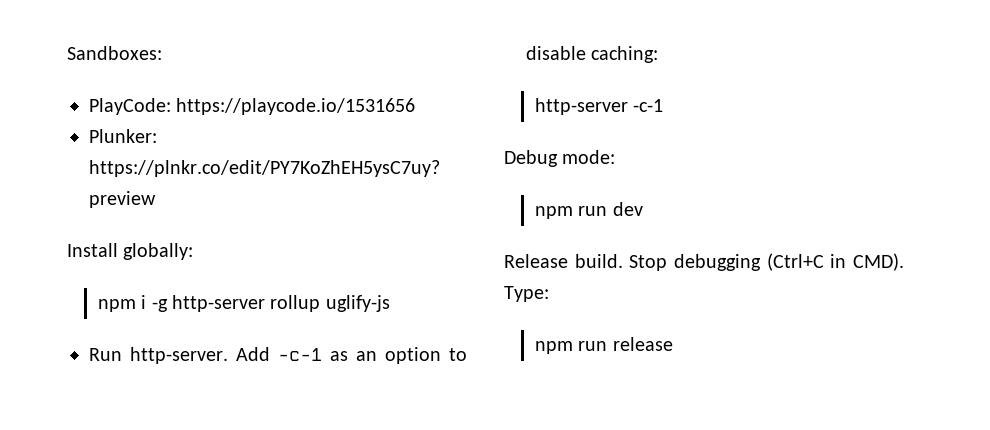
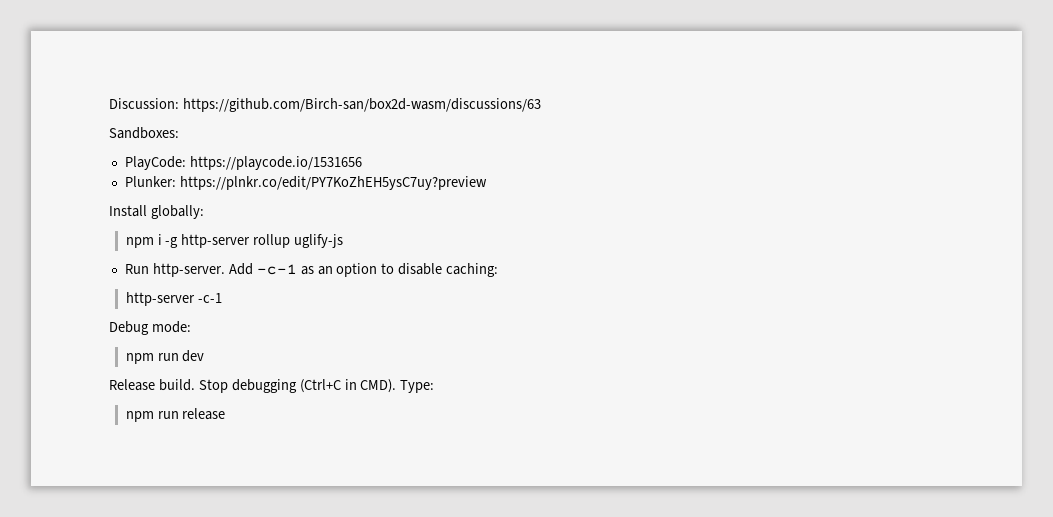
+ Discussion: https://github.com/Birch-san/box2d-wasm/discussions/63

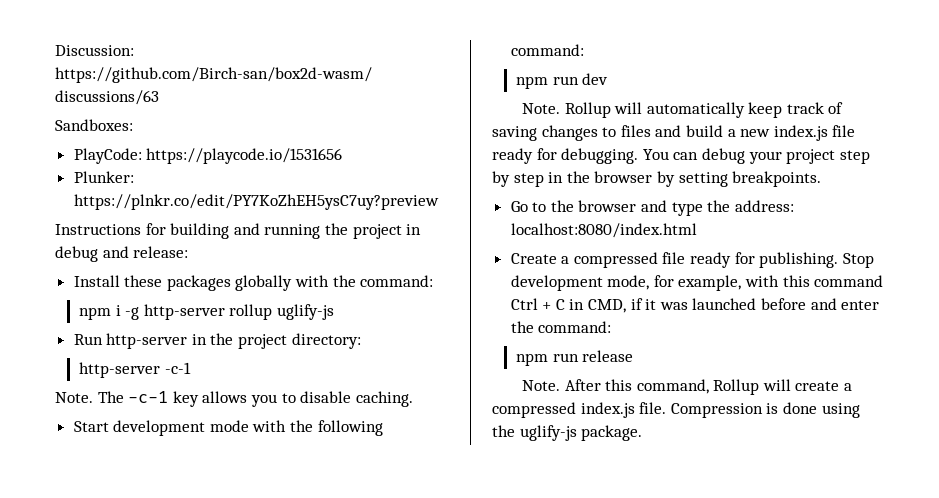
- Install globally:
+ Instructions for building and running the project in debug and release:
+ Install these packages globally with the command:
- Run http-server. Add -c-1 as an option to disable caching:
+ Run http-server in the project directory:
  http-server -c-1
- Debug mode:
+ Note. The -c-1 key allows you to disable caching.
+ Start development mode with the following command:
  npm run dev
- Release build. Stop debugging (Ctrl+C in CMD). Type:
+ Note. Rollup will automatically keep track of saving changes to files and build a new index.js file ready for debugging. You can debug your project step by step in the browser by setting breakpoints.
+ Go to the browser and type the address: localhost:8080/index.html
+ Create a compressed file ready for publishing. Stop development mode, for example, with this command Ctrl + C in CMD, if it was launched before and enter the command:
  npm run release
+ Note. After this command, Rollup will create a compressed index.js file. Compression is done using the uglify-js package.

